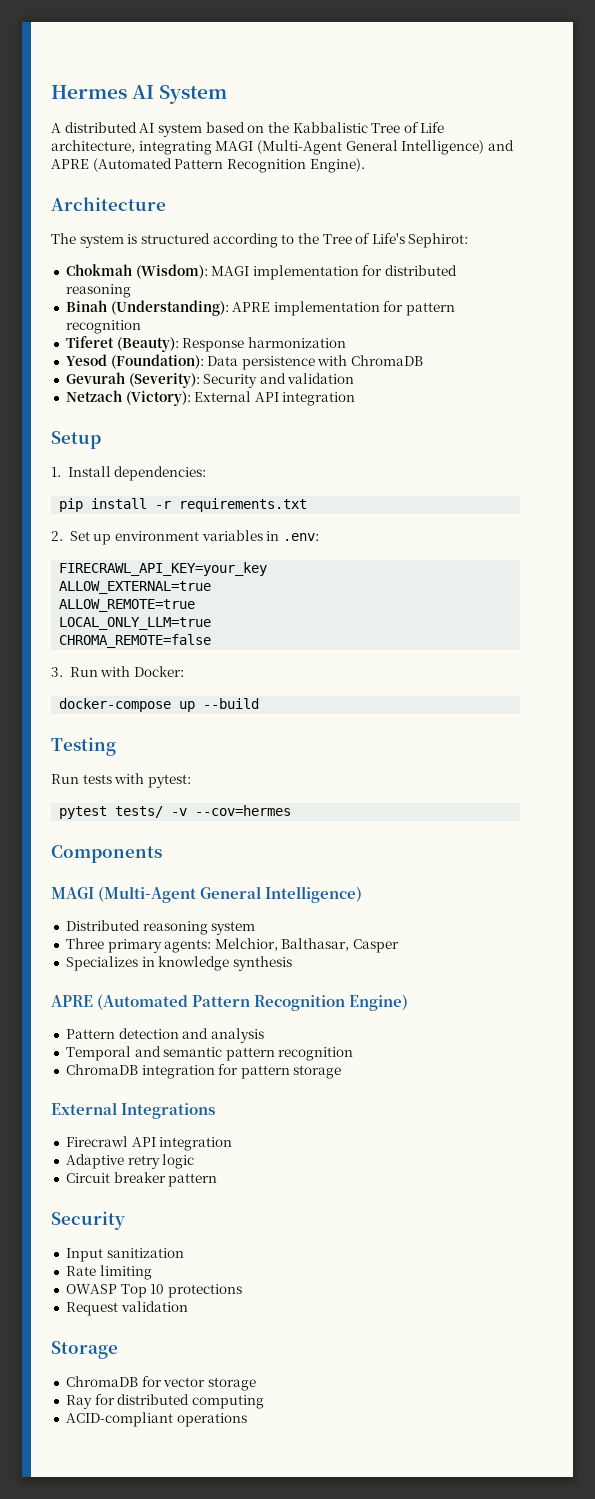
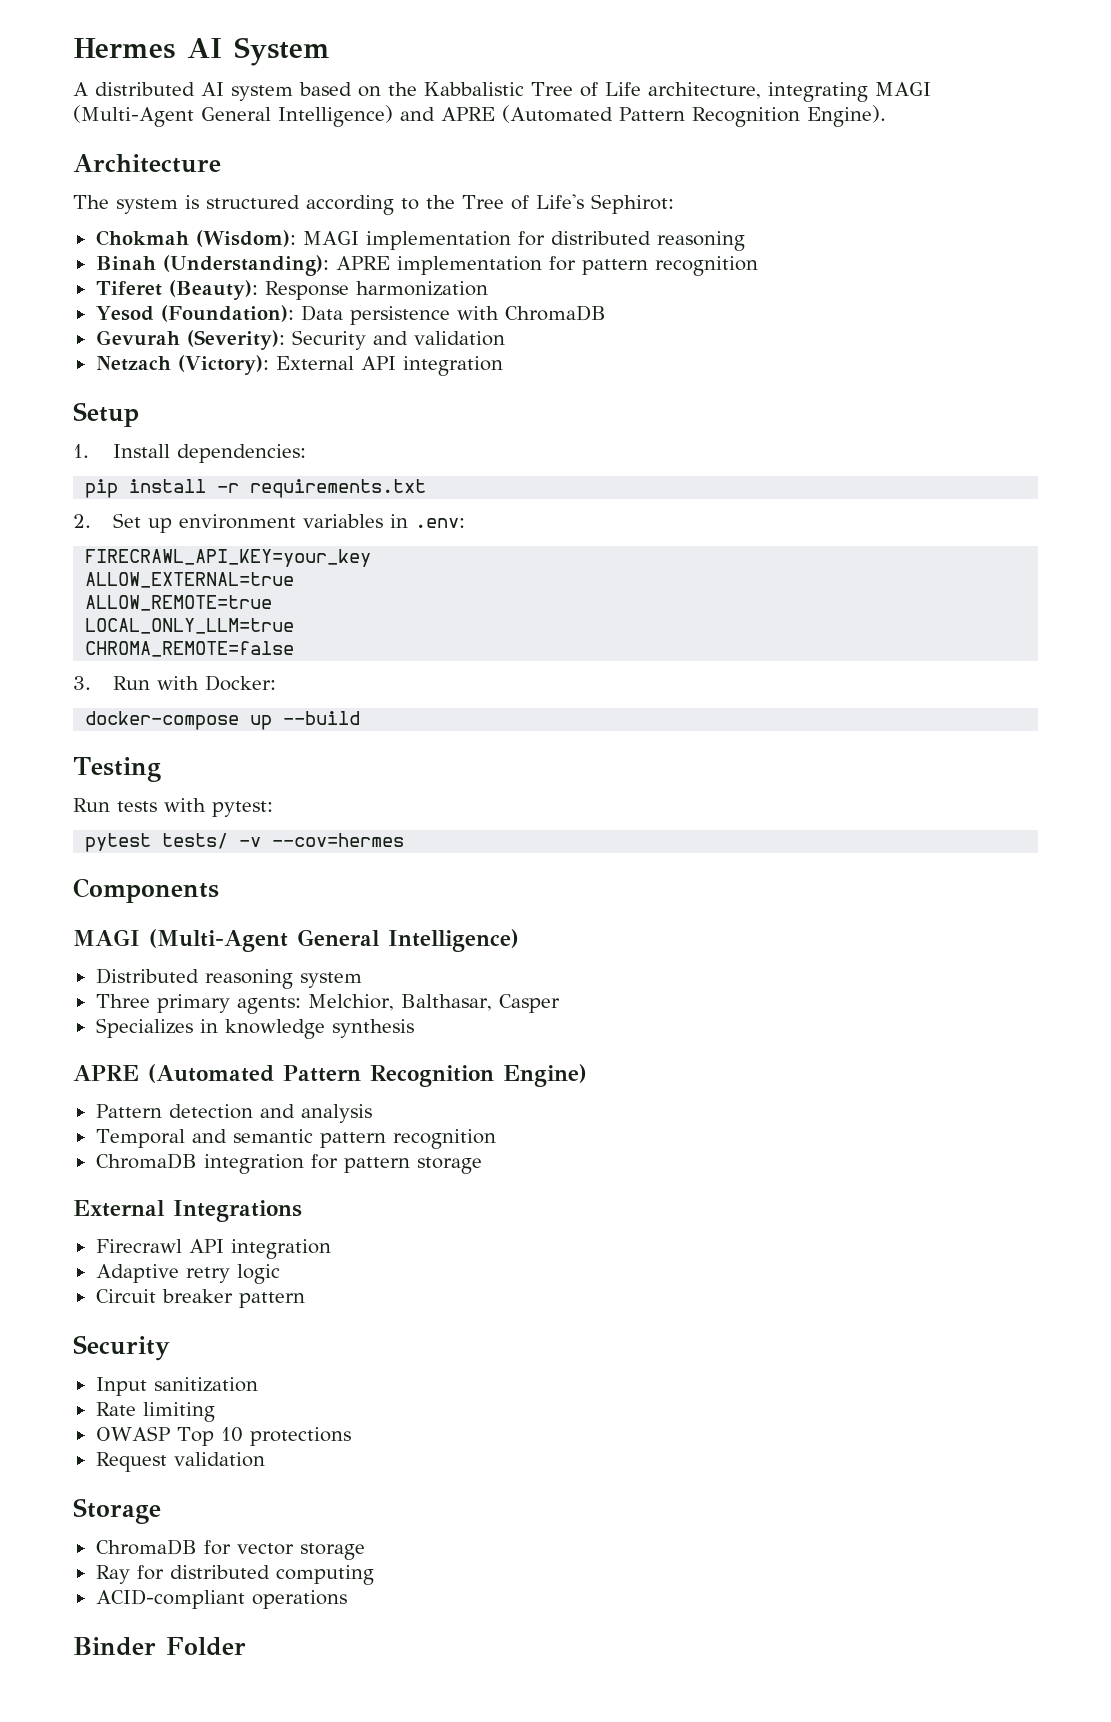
+ Binder Folder

